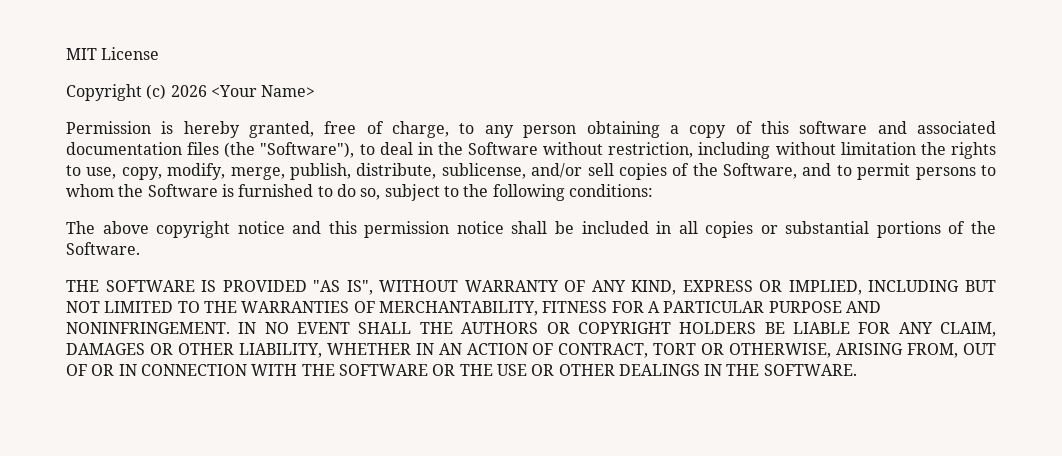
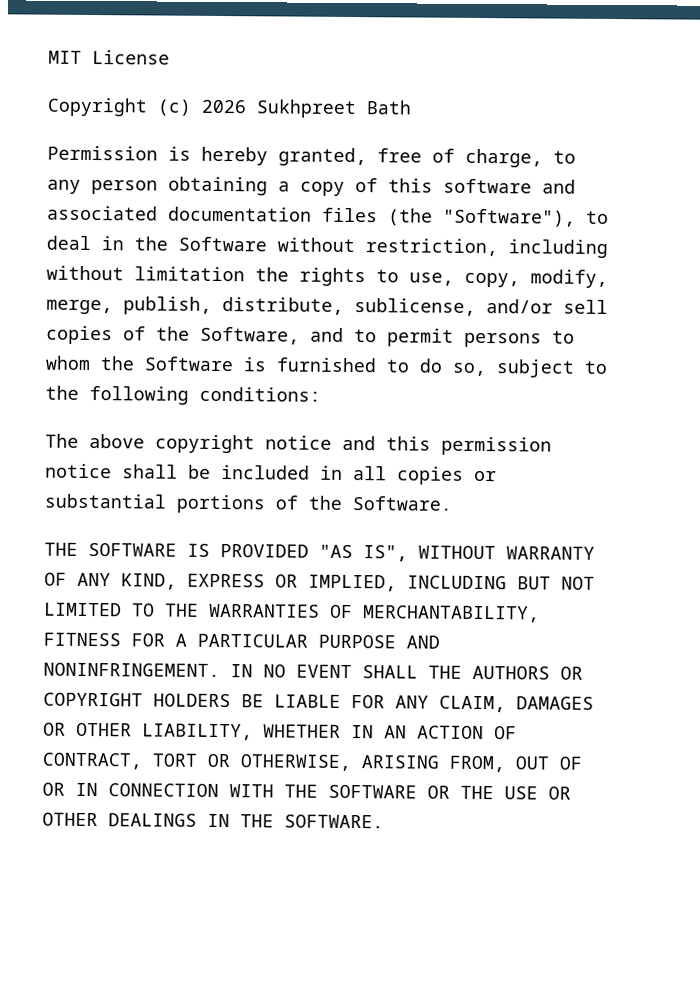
- Copyright (c) 2026 <Your Name>
+ Copyright (c) 2026 Sukhpreet Bath

